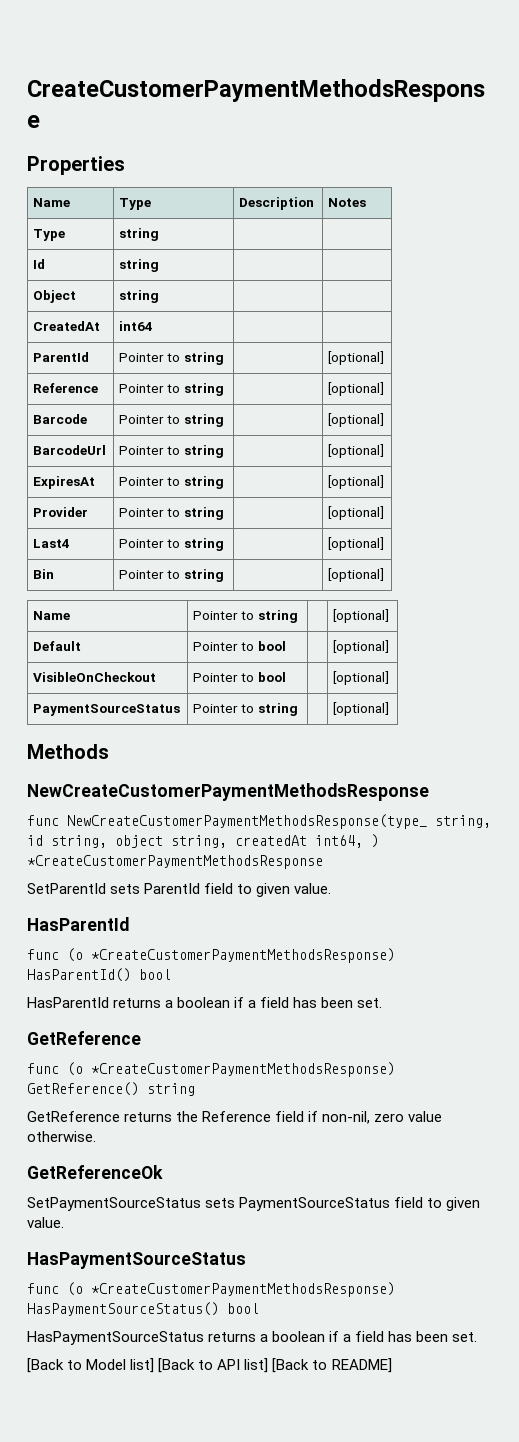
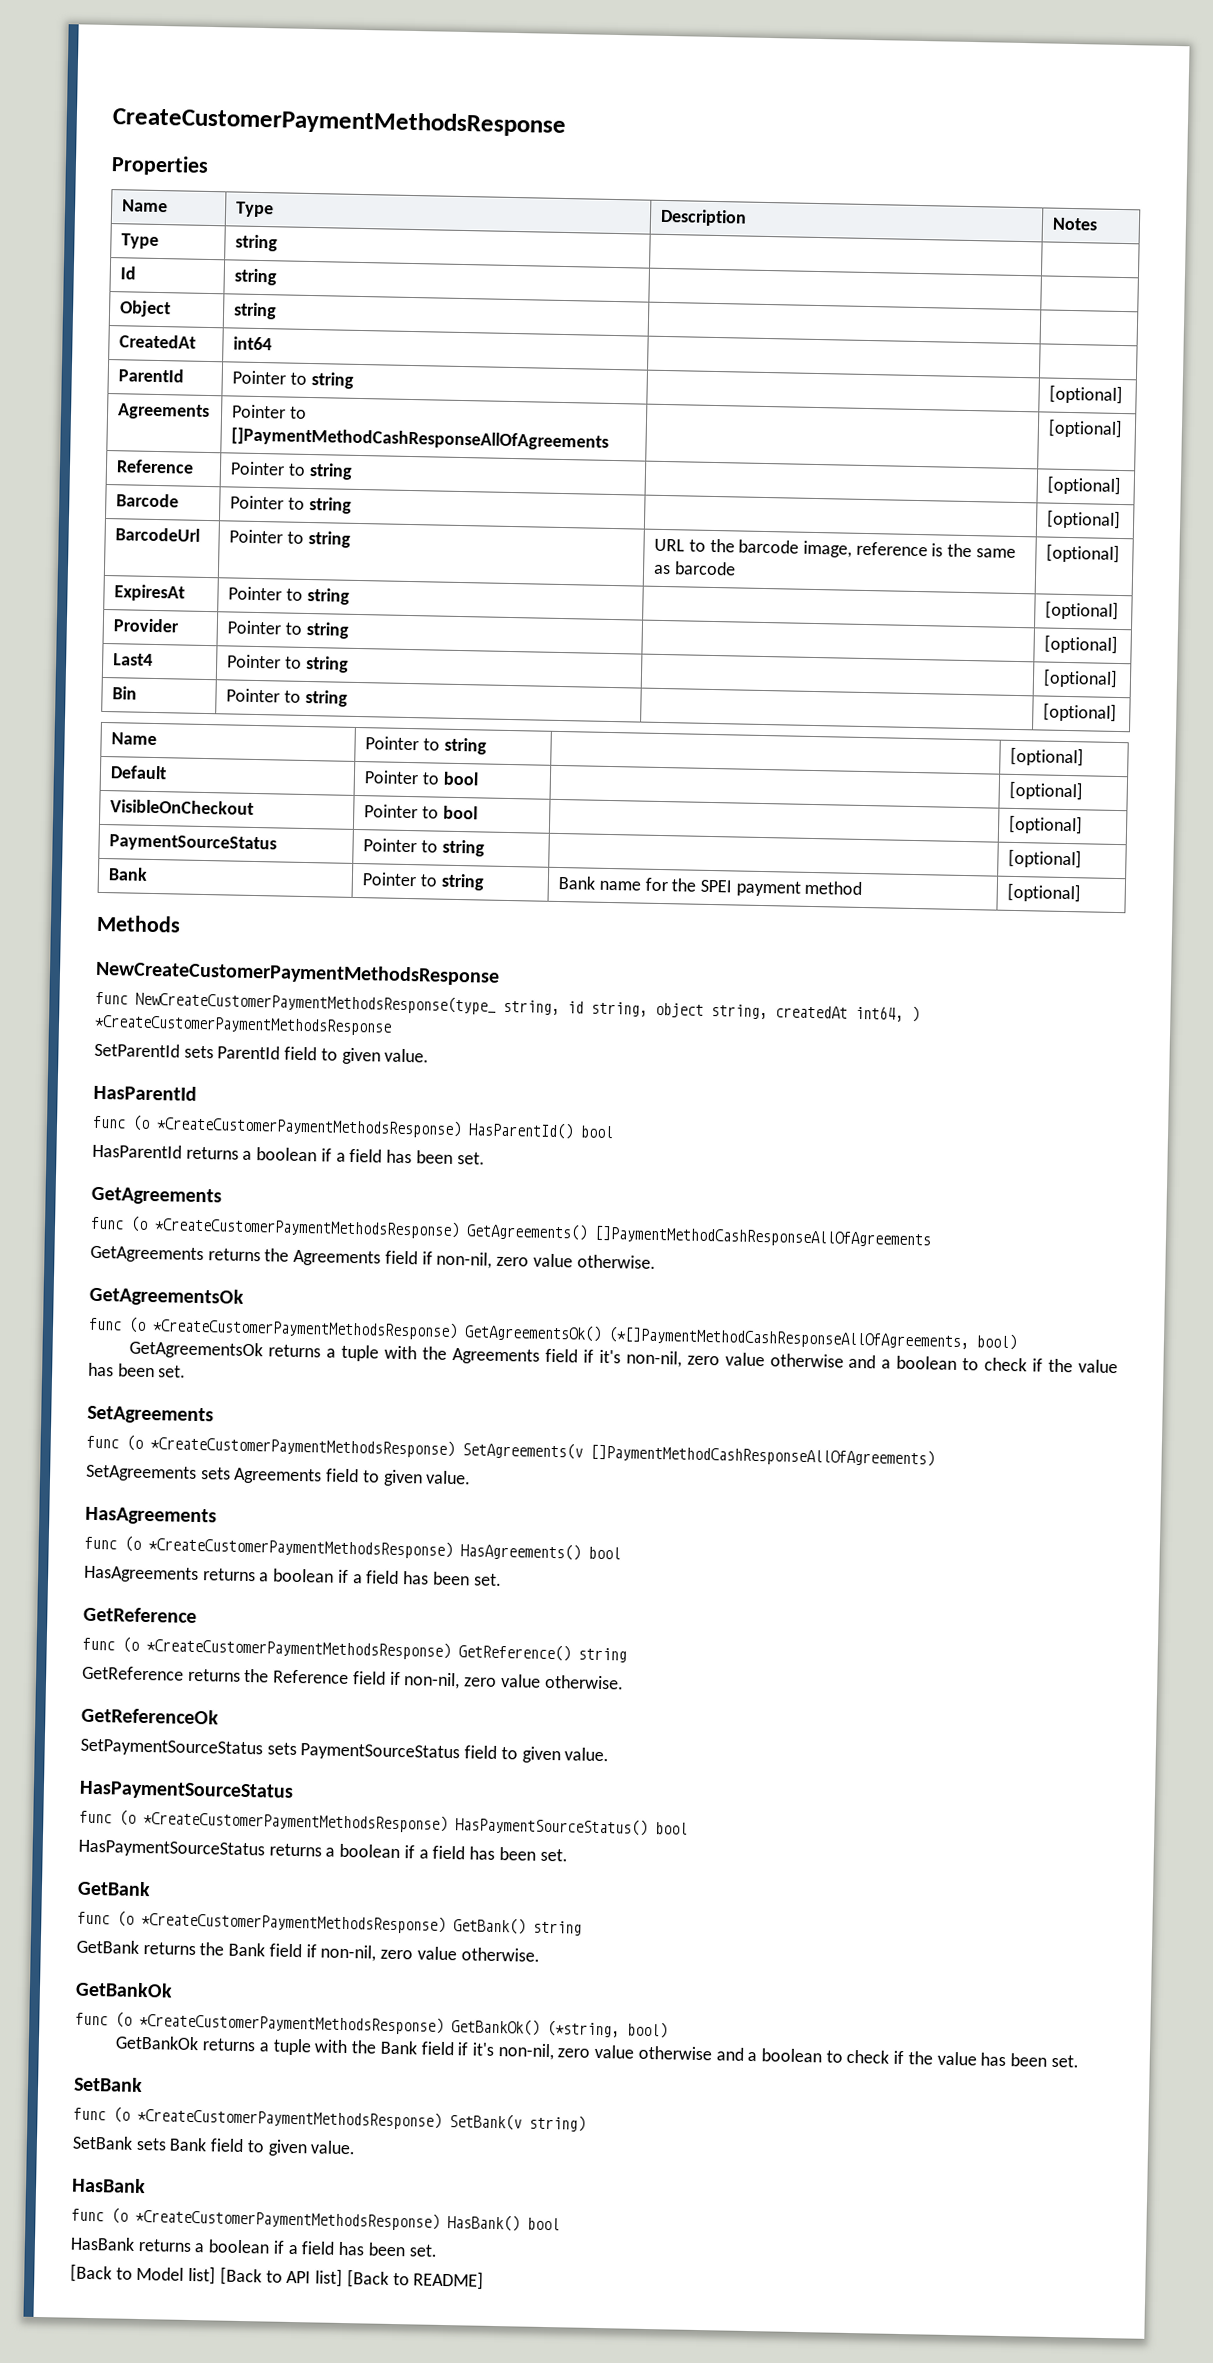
+ Agreements | Pointer to []PaymentMethodCashResponseAllOfAgreements | | [optional]
- BarcodeUrl | Pointer to string | | [optional]
+ BarcodeUrl | Pointer to string | URL to the barcode image, reference is the same as barcode | [optional]
+ Bank | Pointer to string | Bank name for the SPEI payment method | [optional]
  HasParentId returns a boolean if a field has been set.
+ GetAgreements
+ func (o *CreateCustomerPaymentMethodsResponse) GetAgreements() []PaymentMethodCashResponseAllOfAgreements
+ GetAgreements returns the Agreements field if non-nil, zero value otherwise.
+ GetAgreementsOk
+ func (o *CreateCustomerPaymentMethodsResponse) GetAgreementsOk() (*[]PaymentMethodCashResponseAllOfAgreements, bool)
+ GetAgreementsOk returns a tuple with the Agreements field if it's non-nil, zero value otherwise and a boolean to check if the value has been set.
+ SetAgreements
+ func (o *CreateCustomerPaymentMethodsResponse) SetAgreements(v []PaymentMethodCashResponseAllOfAgreements)
+ SetAgreements sets Agreements field to given value.
+ HasAgreements
+ func (o *CreateCustomerPaymentMethodsResponse) HasAgreements() bool
+ HasAgreements returns a boolean if a field has been set.
  HasPaymentSourceStatus returns a boolean if a field has been set.
+ GetBank
+ func (o *CreateCustomerPaymentMethodsResponse) GetBank() string
+ GetBank returns the Bank field if non-nil, zero value otherwise.
+ GetBankOk
+ func (o *CreateCustomerPaymentMethodsResponse) GetBankOk() (*string, bool)
+ GetBankOk returns a tuple with the Bank field if it's non-nil, zero value otherwise and a boolean to check if the value has been set.
+ SetBank
+ func (o *CreateCustomerPaymentMethodsResponse) SetBank(v string)
+ SetBank sets Bank field to given value.
+ HasBank
+ func (o *CreateCustomerPaymentMethodsResponse) HasBank() bool
+ HasBank returns a boolean if a field has been set.

